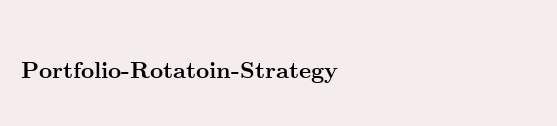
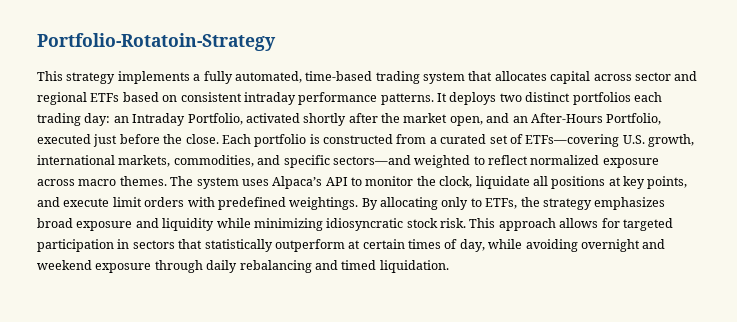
+ This strategy implements a fully automated, time-based trading system that allocates capital across sector and regional ETFs based on consistent intraday performance patterns. It deploys two distinct portfolios each trading day: an Intraday Portfolio, activated shortly after the market open, and an After-Hours Portfolio, executed just before the close. Each portfolio is constructed from a curated set of ETFs—covering U.S. growth, international markets, commodities, and specific sectors—and weighted to reflect normalized exposure across macro themes. The system uses Alpaca’s API to monitor the clock, liquidate all positions at key points, and execute limit orders with predefined weightings. By allocating only to ETFs, the strategy emphasizes broad exposure and liquidity while minimizing idiosyncratic stock risk. This approach allows for targeted participation in sectors that statistically outperform at certain times of day, while avoiding overnight and weekend exposure through daily rebalancing and timed liquidation.

